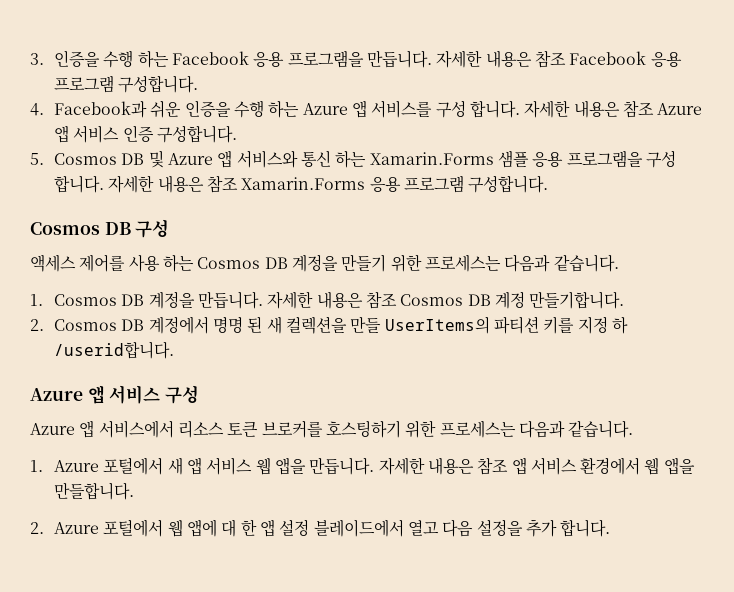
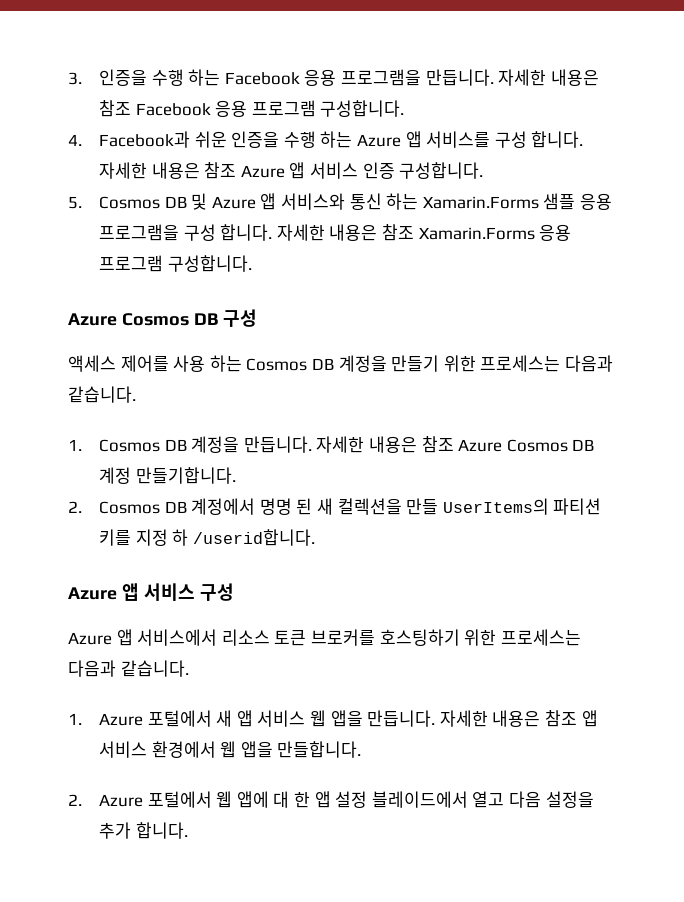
- Cosmos DB 구성
+ Azure Cosmos DB 구성
- 자세한 내용은 참조 Cosmos DB 계정 만들기합니다.
+ 자세한 내용은 참조 Azure Cosmos DB 계정 만들기합니다.

